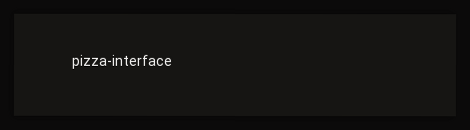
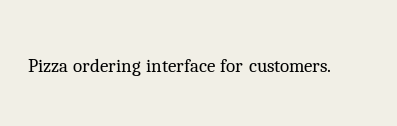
- pizza-interface
+ Pizza ordering interface for customers.

